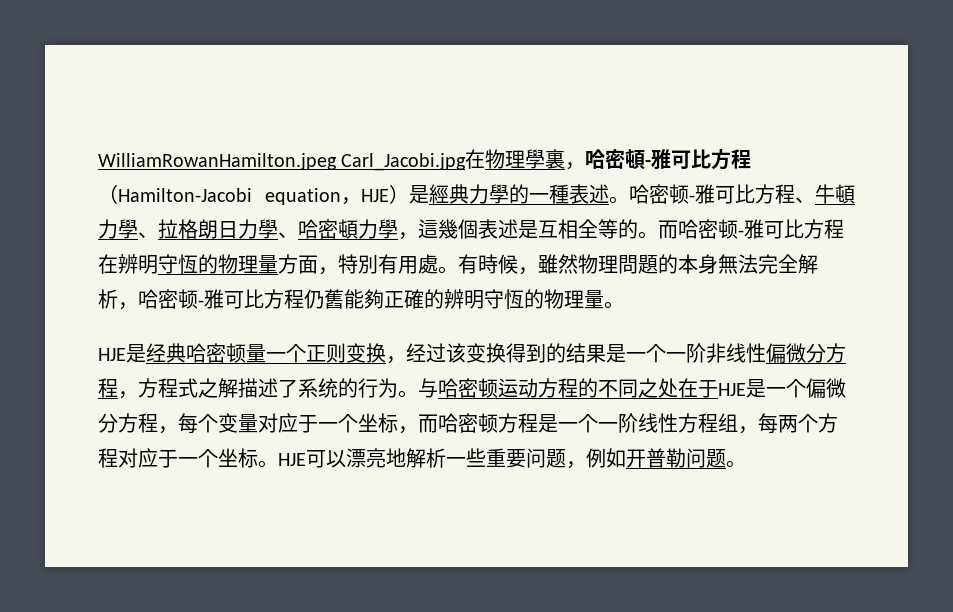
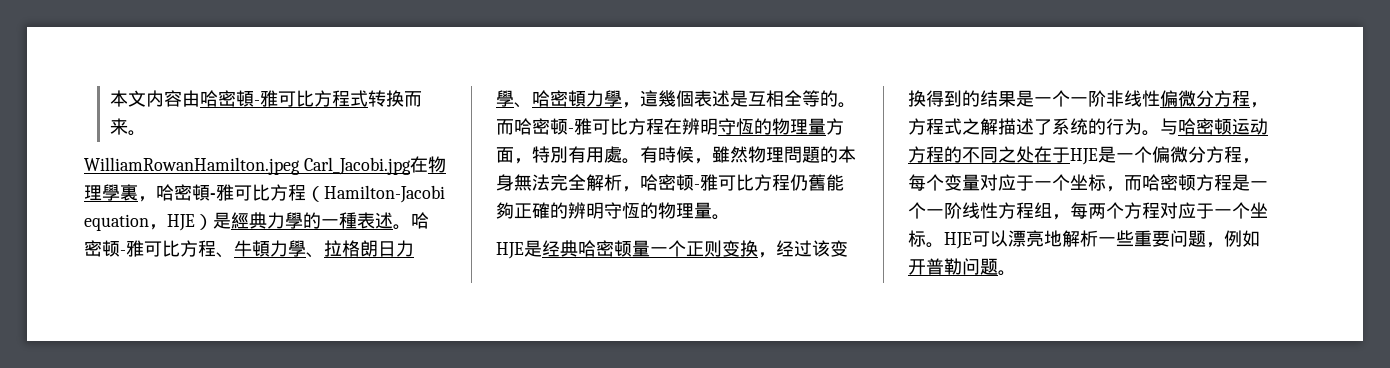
+ 本文内容由哈密頓-雅可比方程式转换而来。

